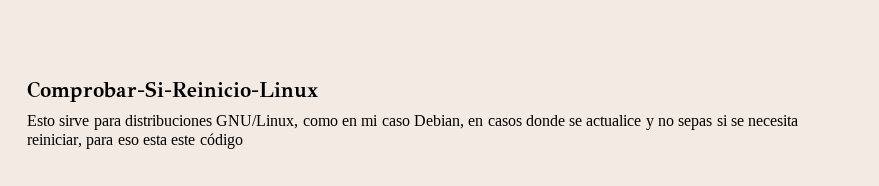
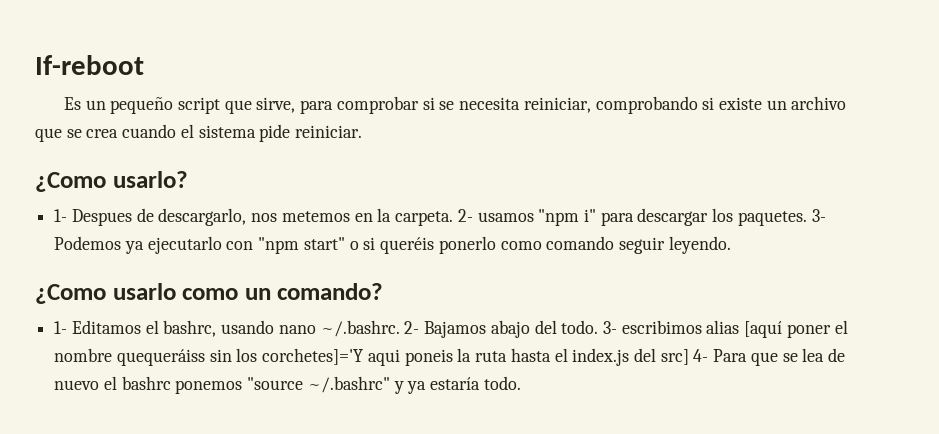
- Comprobar-Si-Reinicio-Linux
- Esto sirve para distribuciones GNU/Linux, como en mi caso Debian, en casos donde se actualice y no sepas si se necesita reiniciar, para eso esta este código
+ If-reboot
+ Es un pequeño script que sirve, para comprobar si se necesita reiniciar, comprobando si existe un archivo que se crea cuando el sistema pide reiniciar.
+ ¿Como usarlo?
+ 1- Despues de descargarlo, nos metemos en la carpeta. 2- usamos "npm i" para descargar los paquetes. 3- Podemos ya ejecutarlo con "npm start" o si queréis ponerlo como comando seguir leyendo.
+ ¿Como usarlo como un comando?
+ 1- Editamos el bashrc, usando nano ~/.bashrc. 2- Bajamos abajo del todo. 3- escribimos alias [aquí poner el nombre quequeráiss sin los corchetes]='Y aqui poneis la ruta hasta el index.js del src] 4- Para que se lea de nuevo el bashrc ponemos "source ~/.bashrc" y ya estaría todo.

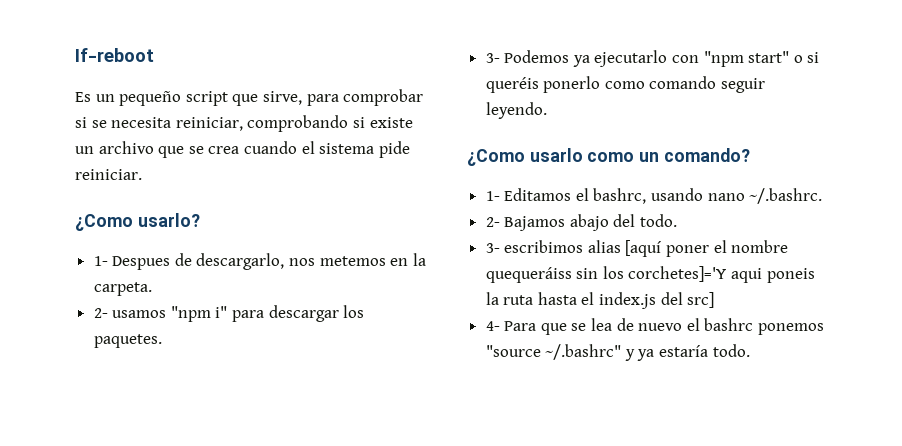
- 1- Despues de descargarlo, nos metemos en la carpeta. 2- usamos "npm i" para descargar los paquetes. 3- Podemos ya ejecutarlo con "npm start" o si queréis ponerlo como comando seguir leyendo.
+ 1- Despues de descargarlo, nos metemos en la carpeta.
+ 2- usamos "npm i" para descargar los paquetes.
+ 3- Podemos ya ejecutarlo con "npm start" o si queréis ponerlo como comando seguir leyendo.
- 1- Editamos el bashrc, usando nano ~/.bashrc. 2- Bajamos abajo del todo. 3- escribimos alias [aquí poner el nombre quequeráiss sin los corchetes]='Y aqui poneis la ruta hasta el index.js del src] 4- Para que se lea de nuevo el bashrc ponemos "source ~/.bashrc" y ya estaría todo.
+ 1- Editamos el bashrc, usando nano ~/.bashrc.
+ 2- Bajamos abajo del todo.
+ 3- escribimos alias [aquí poner el nombre quequeráiss sin los corchetes]='Y aqui poneis la ruta hasta el index.js del src]
+ 4- Para que se lea de nuevo el bashrc ponemos "source ~/.bashrc" y ya estaría todo.

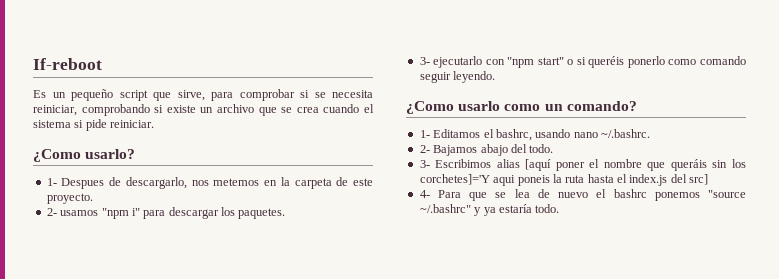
- Es un pequeño script que sirve, para comprobar si se necesita reiniciar, comprobando si existe un archivo que se crea cuando el sistema pide reiniciar.
+ Es un pequeño script que sirve, para comprobar si se necesita reiniciar, comprobando si existe un archivo que se crea cuando el sistema si pide reiniciar.
- 1- Despues de descargarlo, nos metemos en la carpeta.
+ 1- Despues de descargarlo, nos metemos en la carpeta de este proyecto.
- 3- Podemos ya ejecutarlo con "npm start" o si queréis ponerlo como comando seguir leyendo.
+ 3- ejecutarlo con "npm start" o si queréis ponerlo como comando seguir leyendo.
- 3- escribimos alias [aquí poner el nombre quequeráiss sin los corchetes]='Y aqui poneis la ruta hasta el index.js del src]
+ 3- Escribimos alias [aquí poner el nombre que queráis sin los corchetes]='Y aqui poneis la ruta hasta el index.js del src]

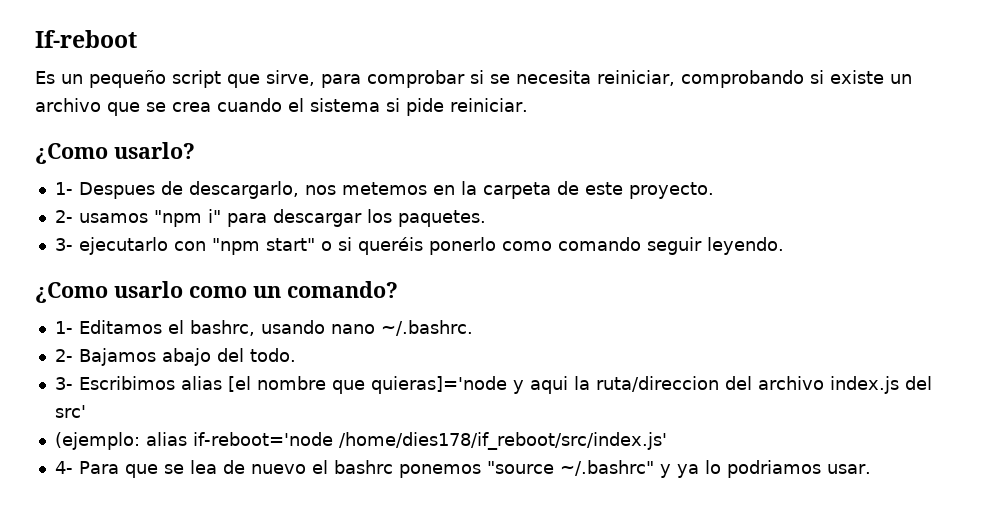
- 3- Escribimos alias [aquí poner el nombre que queráis sin los corchetes]='Y aqui poneis la ruta hasta el index.js del src]
+ 3- Escribimos alias [el nombre que quieras]='node y aqui la ruta/direccion del archivo index.js del src'
+ (ejemplo: alias if-reboot='node /home/dies178/if_reboot/src/index.js'
- 4- Para que se lea de nuevo el bashrc ponemos "source ~/.bashrc" y ya estaría todo.
+ 4- Para que se lea de nuevo el bashrc ponemos "source ~/.bashrc" y ya lo podriamos usar.

